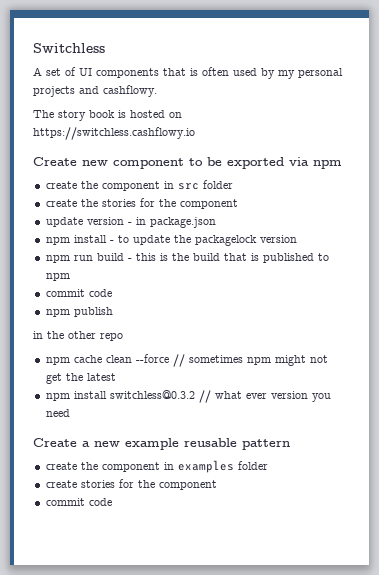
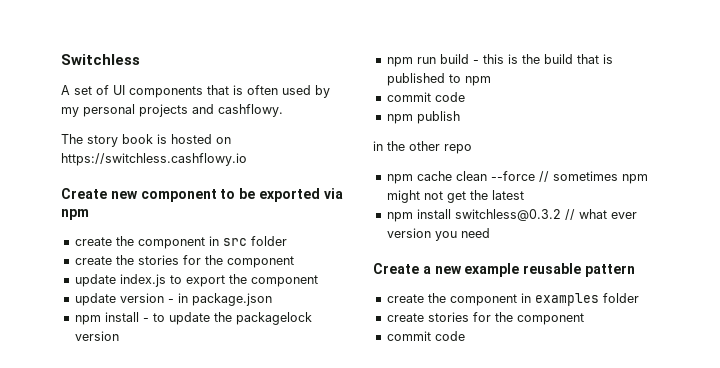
+ update index.js to export the component

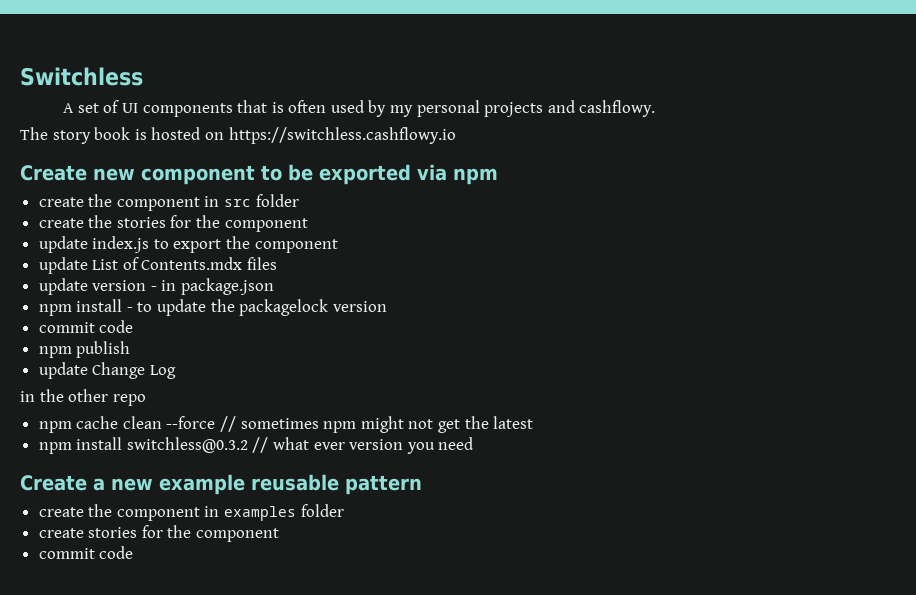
+ update List of Contents.mdx files
- npm run build - this is the build that is published to npm
+ update Change Log

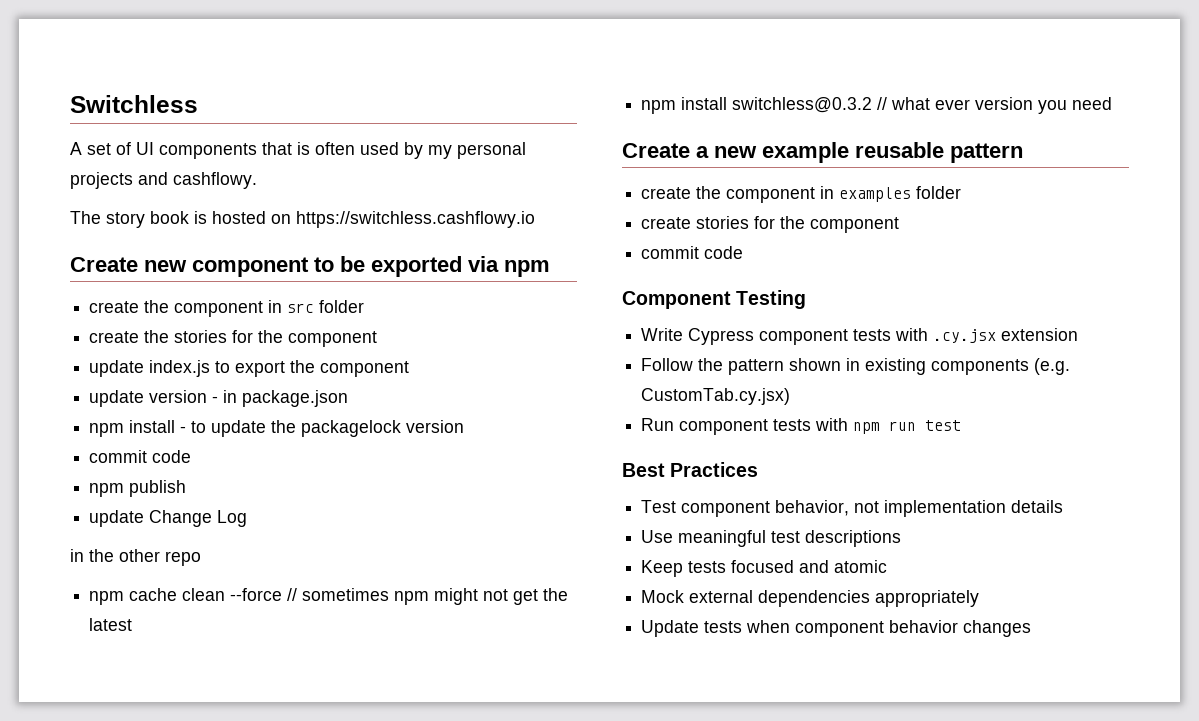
- update List of Contents.mdx files
+ Component Testing
+ Write Cypress component tests with .cy.jsx extension
+ Follow the pattern shown in existing components (e.g. CustomTab.cy.jsx)
+ Run component tests with npm run test
+ Best Practices
+ Test component behavior, not implementation details
+ Use meaningful test descriptions
+ Keep tests focused and atomic
+ Mock external dependencies appropriately
+ Update tests when component behavior changes

